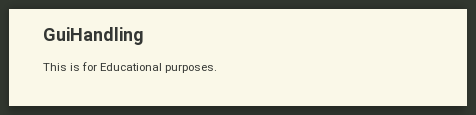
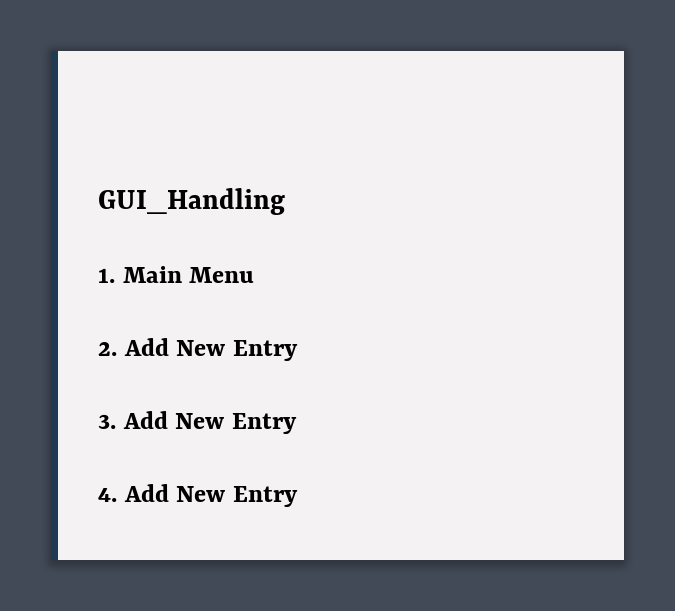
- GuiHandling
- This is for Educational purposes.
+ GUI_Handling
+ 1. Main Menu
+ 2. Add New Entry
+ 3. Add New Entry
+ 4. Add New Entry

